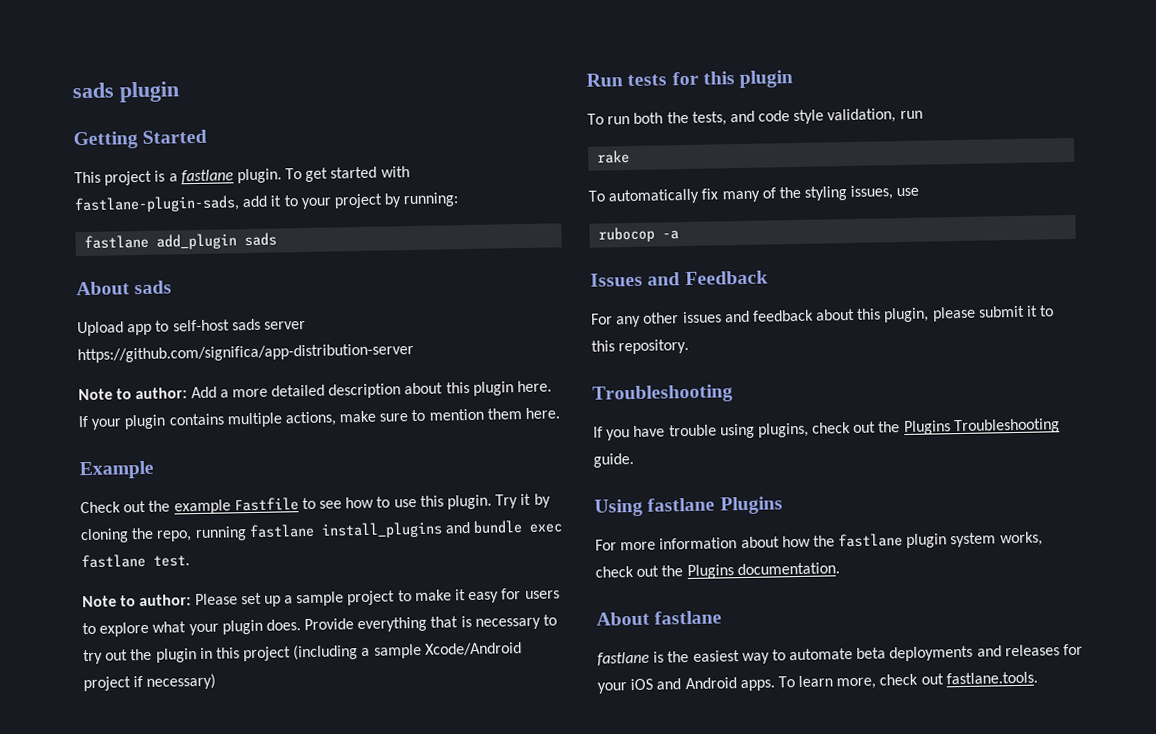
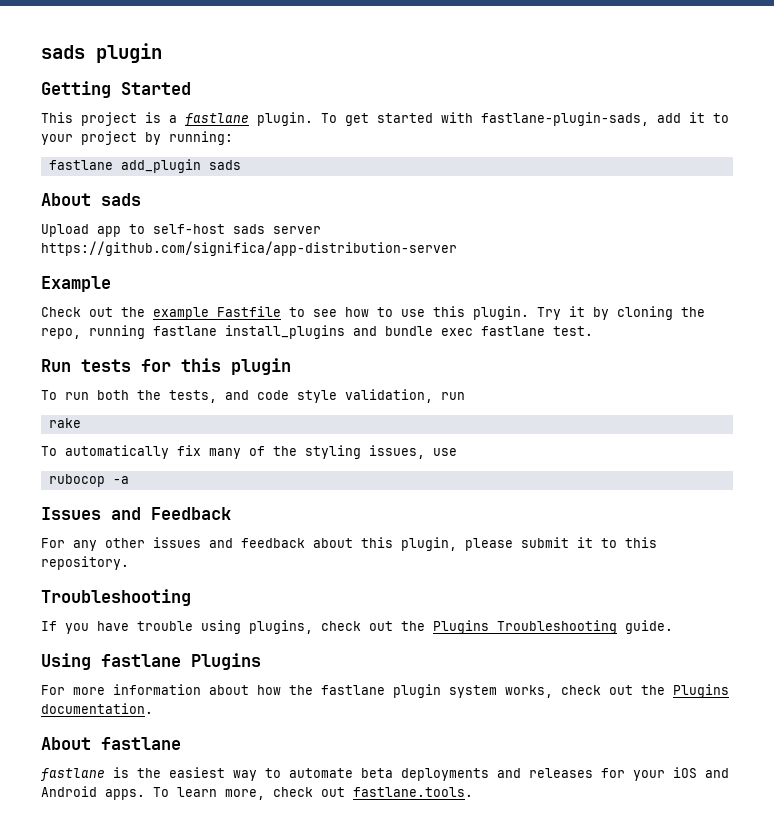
- Note to author: Add a more detailed description about this plugin here. If your plugin contains multiple actions, make sure to mention them here.
- Note to author: Please set up a sample project to make it easy for users to explore what your plugin does. Provide everything that is necessary to try out the plugin in this project (including a sample Xcode/Android project if necessary)

